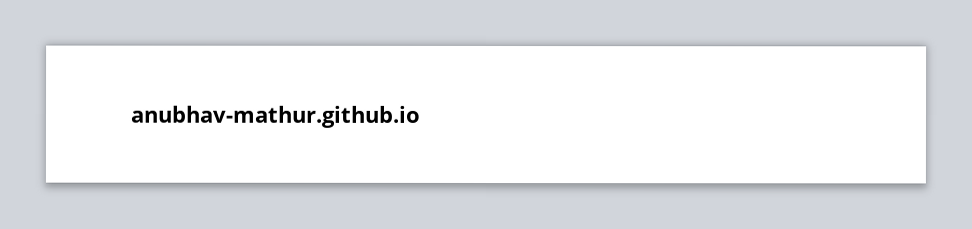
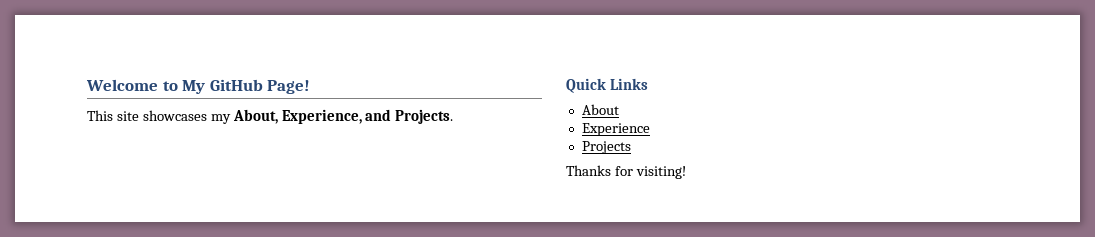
- anubhav-mathur.github.io
+ Welcome to My GitHub Page!
+ This site showcases my About, Experience, and Projects.
+ Quick Links
+ About
+ Experience
+ Projects
+ Thanks for visiting!

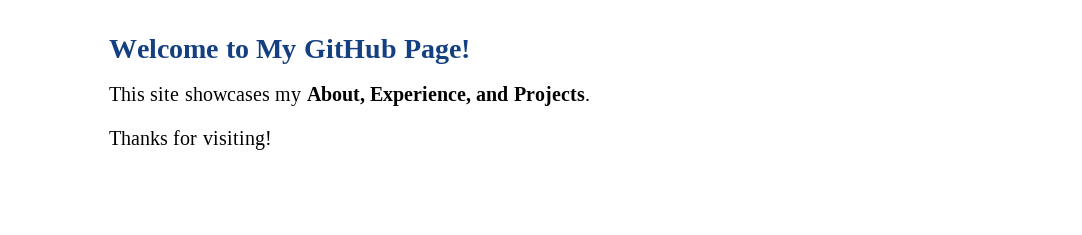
- Quick Links
- About
- Experience
- Projects

